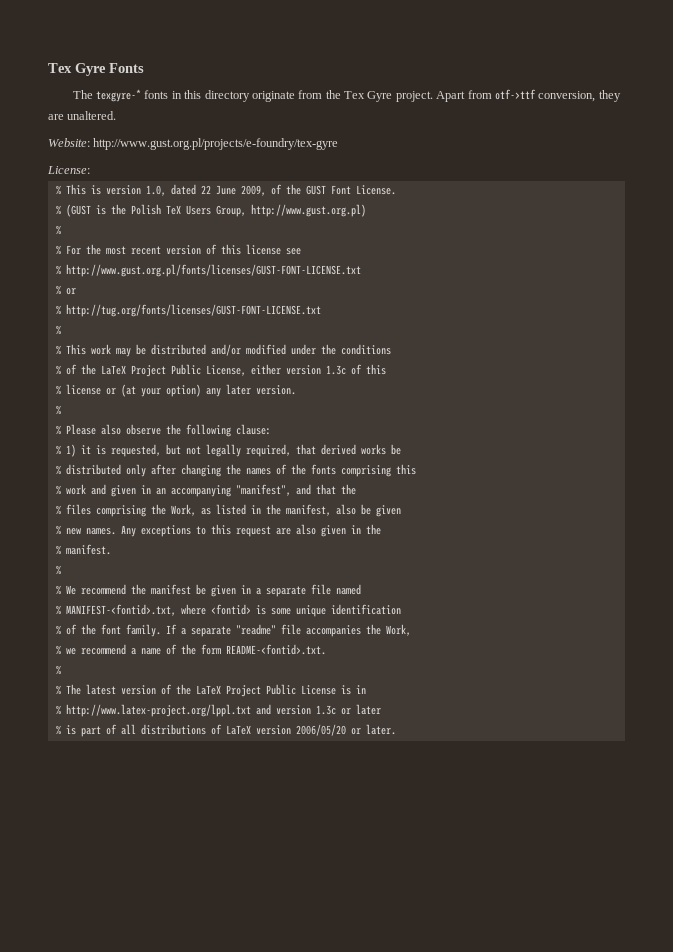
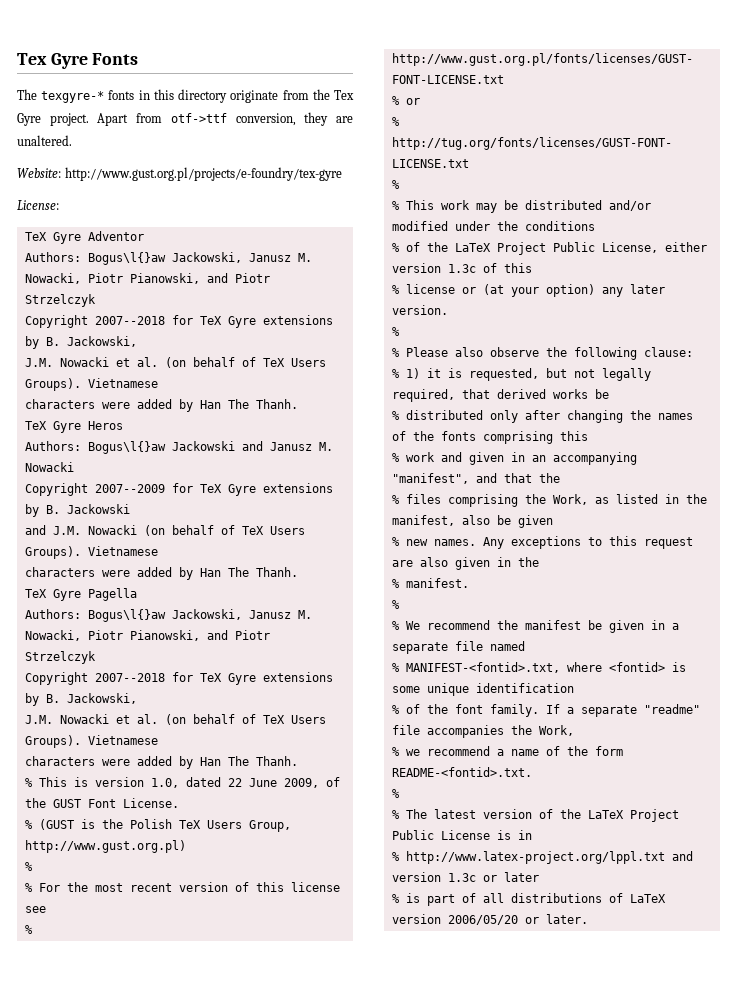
+ TeX Gyre Adventor
+ Authors: Bogus\l{}aw Jackowski, Janusz M. Nowacki, Piotr Pianowski, and Piotr Strzelczyk
+ Copyright 2007--2018 for TeX Gyre extensions by B. Jackowski,
+ J.M. Nowacki et al. (on behalf of TeX Users Groups). Vietnamese
+ characters were added by Han The Thanh.
+ TeX Gyre Heros
+ Authors: Bogus\l{}aw Jackowski and Janusz M. Nowacki
+ Copyright 2007--2009 for TeX Gyre extensions by B. Jackowski
+ and J.M. Nowacki (on behalf of TeX Users Groups). Vietnamese
+ characters were added by Han The Thanh.
+ TeX Gyre Pagella
+ Authors: Bogus\l{}aw Jackowski, Janusz M. Nowacki, Piotr Pianowski, and Piotr Strzelczyk
+ Copyright 2007--2018 for TeX Gyre extensions by B. Jackowski,
+ J.M. Nowacki et al. (on behalf of TeX Users Groups). Vietnamese
+ characters were added by Han The Thanh.

